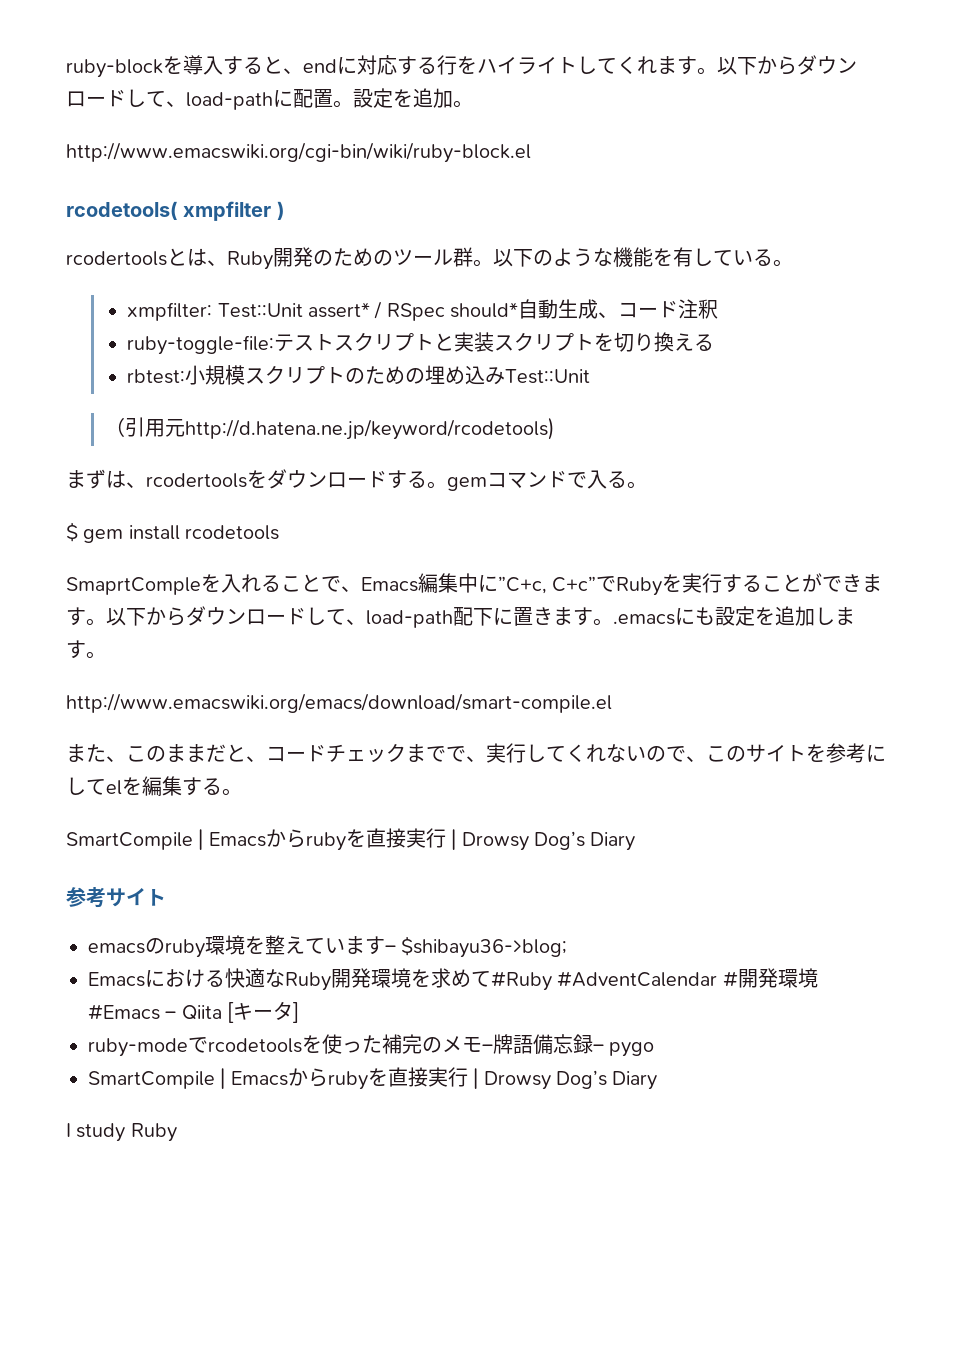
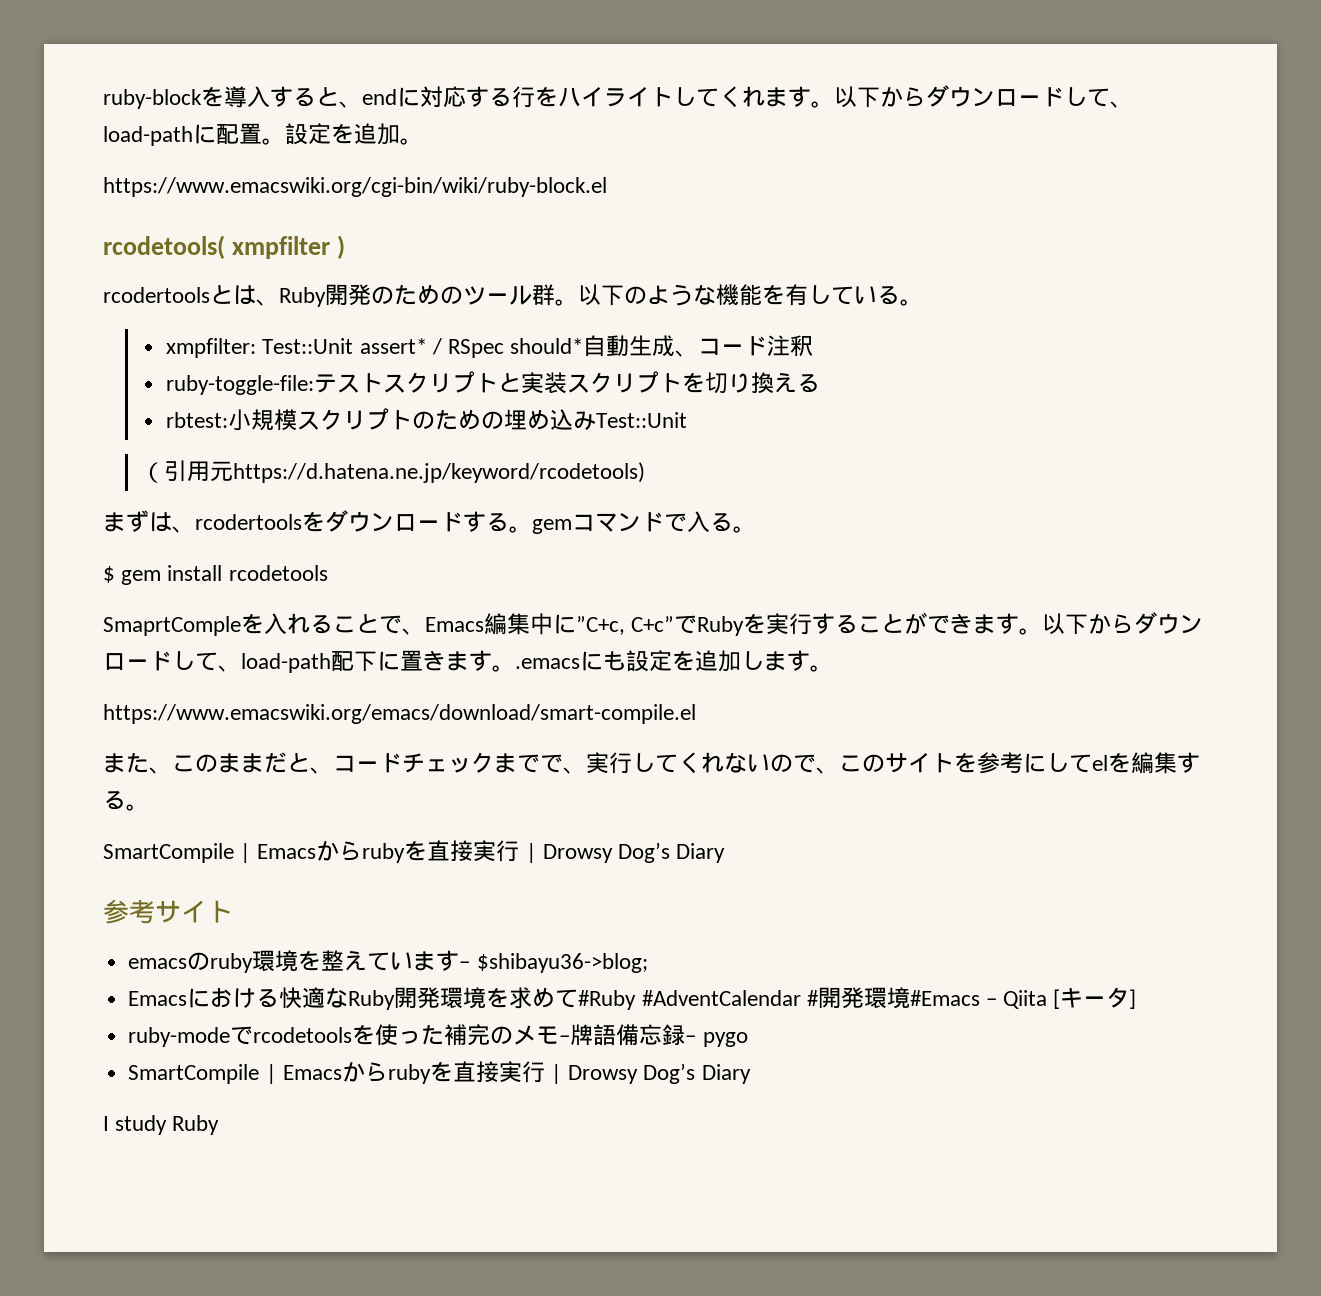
- http://www.emacswiki.org/cgi-bin/wiki/ruby-block.el
+ https://www.emacswiki.org/cgi-bin/wiki/ruby-block.el
- （引用元http://d.hatena.ne.jp/keyword/rcodetools)
+ （引用元https://d.hatena.ne.jp/keyword/rcodetools)
- http://www.emacswiki.org/emacs/download/smart-compile.el
+ https://www.emacswiki.org/emacs/download/smart-compile.el

